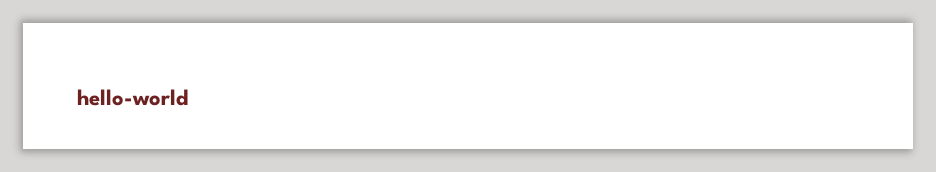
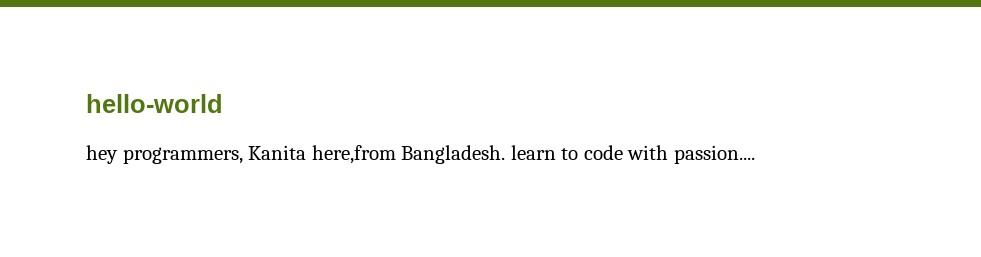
+ hey programmers, Kanita here,from Bangladesh. learn to code with passion....

